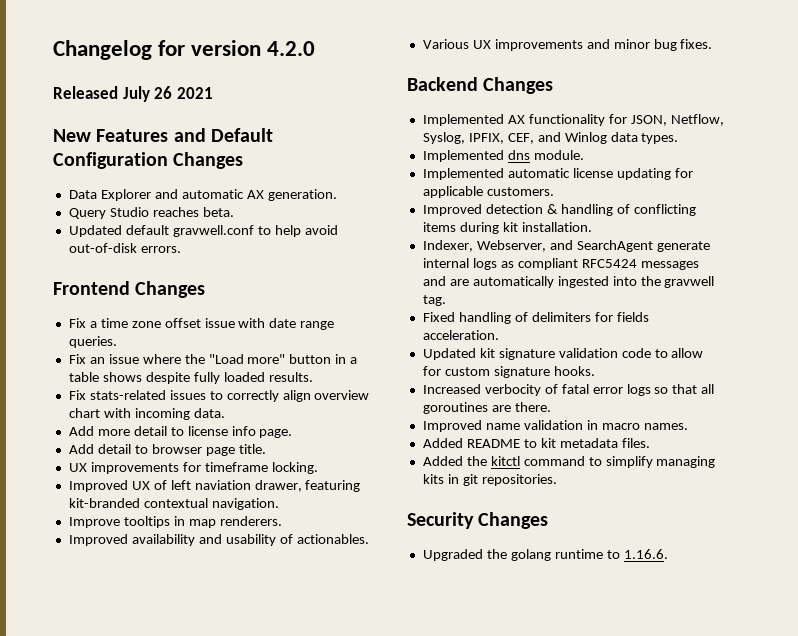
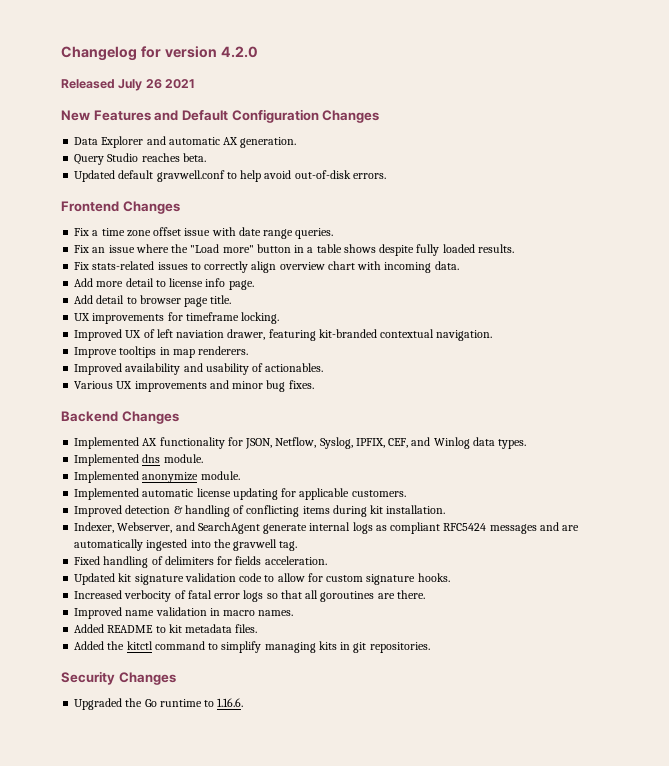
+ Implemented anonymize module.
- Upgraded the golang runtime to 1.16.6.
+ Upgraded the Go runtime to 1.16.6.

